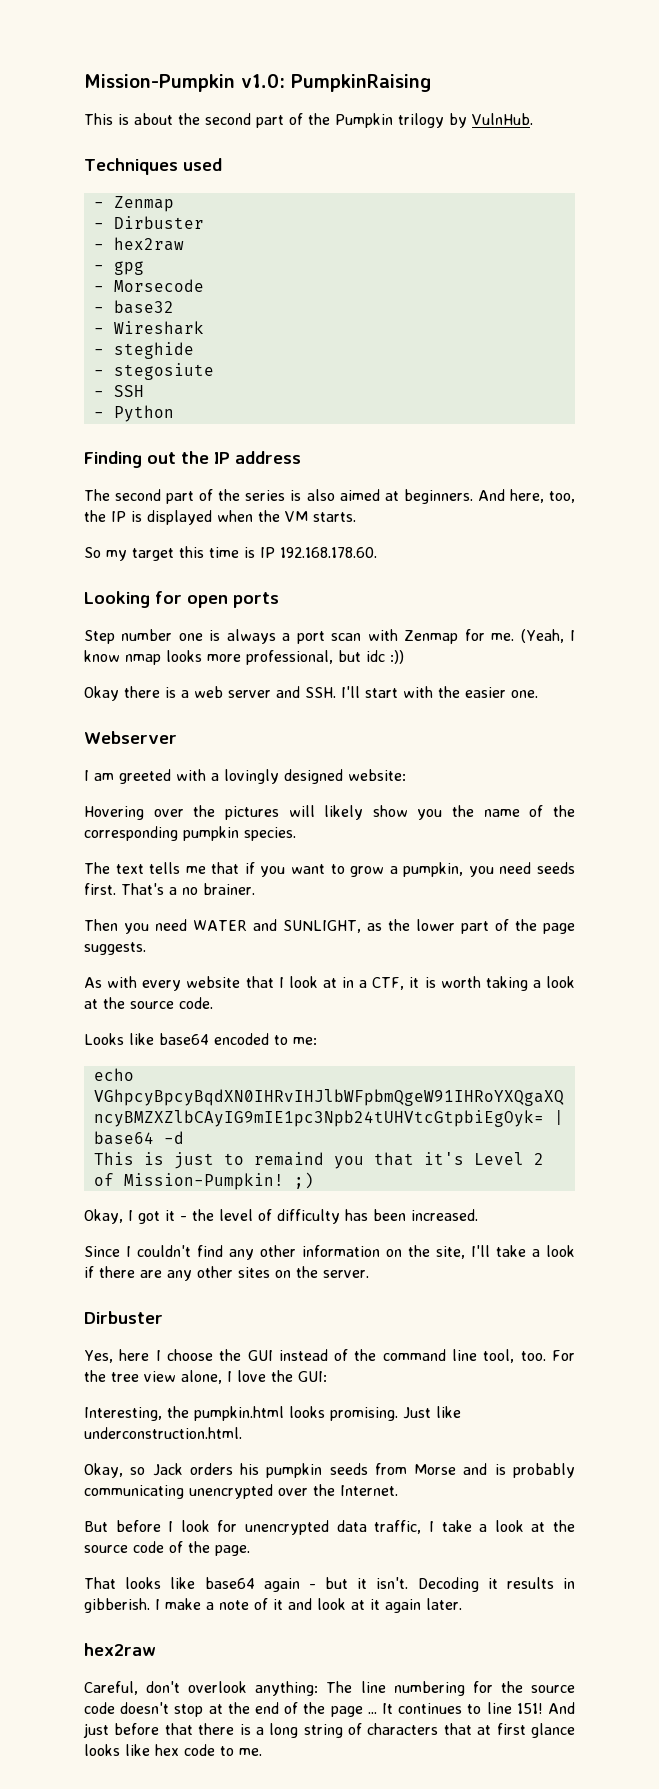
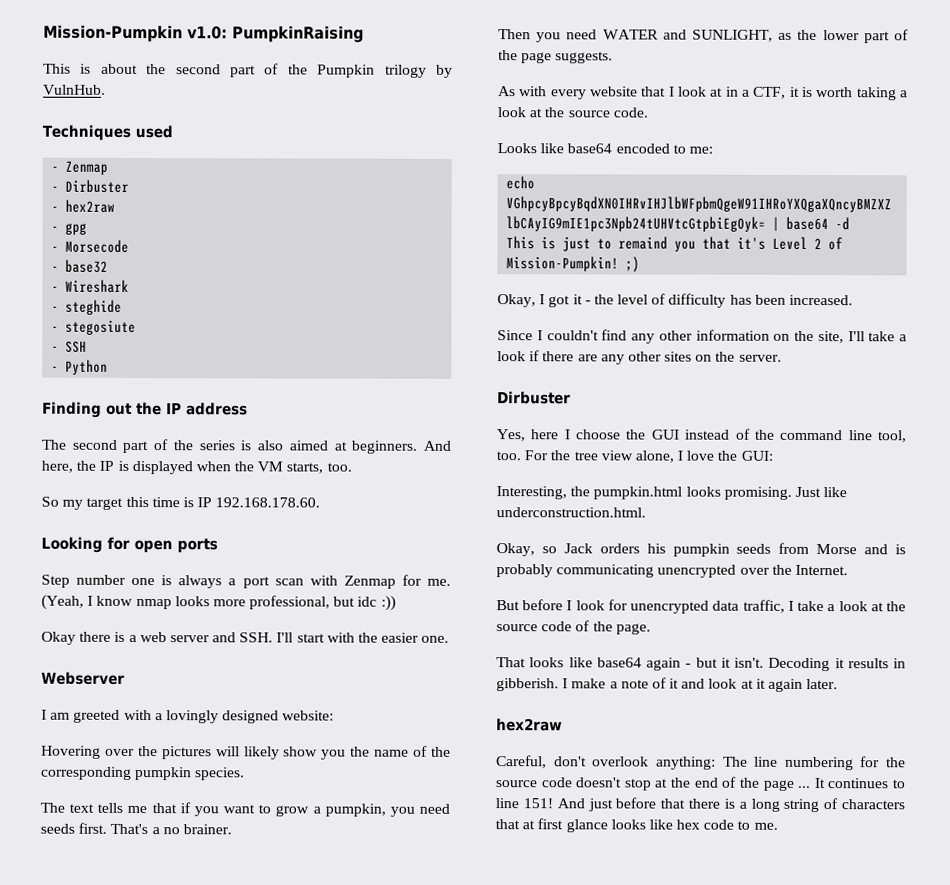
- And here, too, the IP is displayed when the VM starts.
+ And here, the IP is displayed when the VM starts, too.

